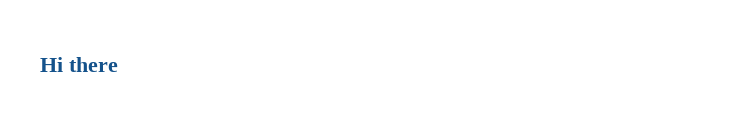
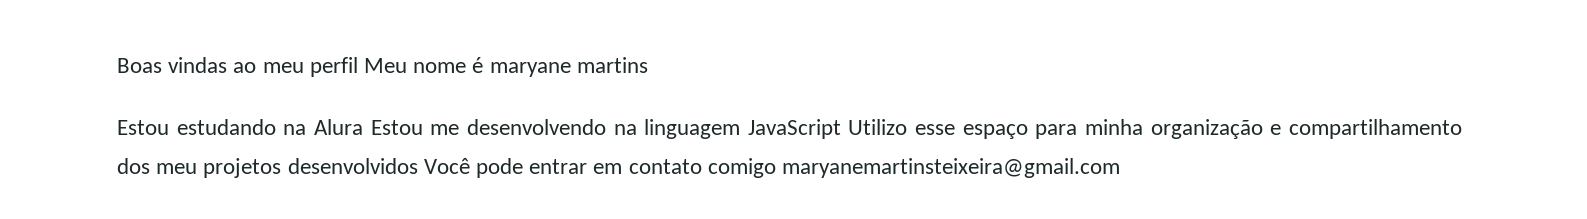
- Hi there
+ Boas vindas ao meu perfil Meu nome é maryane martins
+ Estou estudando na Alura Estou me desenvolvendo na linguagem JavaScript Utilizo esse espaço para minha organização e compartilhamento dos meu projetos desenvolvidos Você pode entrar em contato comigo maryanemartinsteixeira@gmail.com

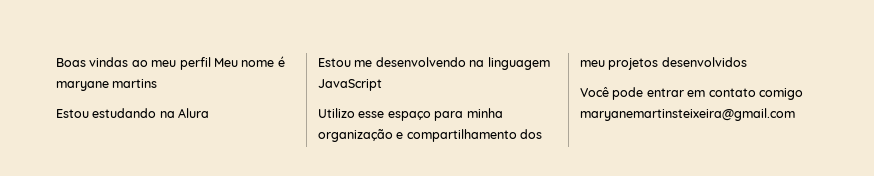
- Estou estudando na Alura Estou me desenvolvendo na linguagem JavaScript Utilizo esse espaço para minha organização e compartilhamento dos meu projetos desenvolvidos Você pode entrar em contato comigo maryanemartinsteixeira@gmail.com
+ Estou estudando na Alura
+ Estou me desenvolvendo na linguagem JavaScript
+ Utilizo esse espaço para minha organização e compartilhamento dos meu projetos desenvolvidos
+ Você pode entrar em contato comigo maryanemartinsteixeira@gmail.com

